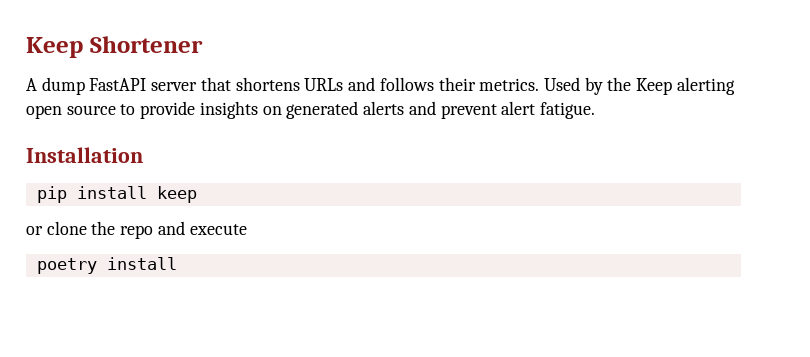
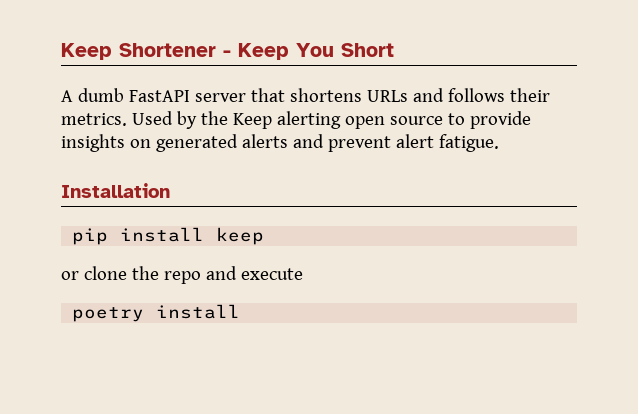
- Keep Shortener
+ Keep Shortener - Keep You Short
- A dump FastAPI server that shortens URLs and follows their metrics.
+ A dumb FastAPI server that shortens URLs and follows their metrics.

